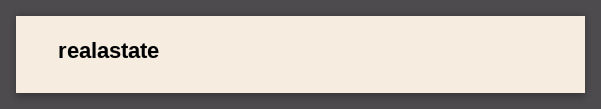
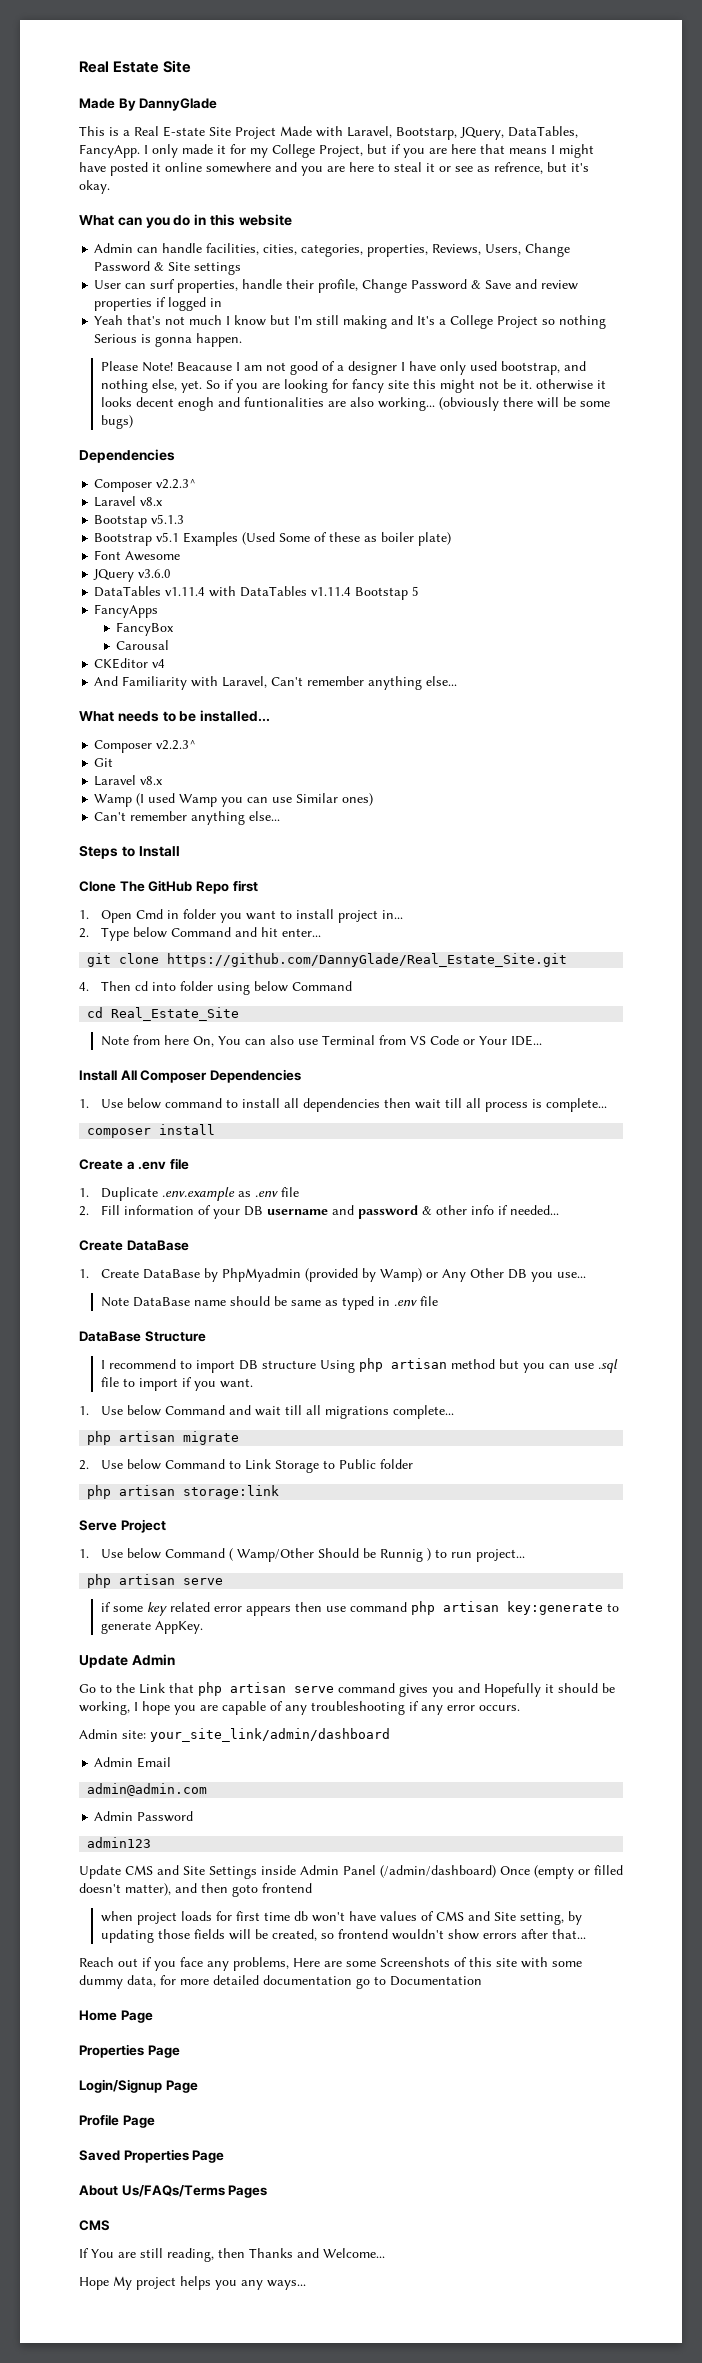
- realastate
+ Real Estate Site
+ Made By DannyGlade
+ This is a Real E-state Site Project Made with Laravel, Bootstarp, JQuery, DataTables, FancyApp. I only made it for my College Project, but if you are here that means I might have posted it online somewhere and you are here to steal it or see as refrence, but it's okay.
+ What can you do in this website
+ Admin can handle facilities, cities, categories, properties, Reviews, Users, Change Password & Site settings
+ User can surf properties, handle their profile, Change Password & Save and review properties if logged in
+ Yeah that's not much I know but I'm still making and It's a College Project so nothing Serious is gonna happen.
+ Please Note! Beacause I am not good of a designer I have only used bootstrap, and nothing else, yet. So if you are looking for fancy site this might not be it. otherwise it looks decent enogh and funtionalities are also working... (obviously there will be some bugs)
+ Dependencies
+ Composer v2.2.3^
+ Laravel v8.x
+ Bootstap v5.1.3
+ Bootstrap v5.1 Examples (Used Some of these as boiler plate)
+ Font Awesome
+ JQuery v3.6.0
+ DataTables v1.11.4 with DataTables v1.11.4 Bootstap 5
+ FancyApps
+ FancyBox
+ Carousal
+ CKEditor v4
+ And Familiarity with Laravel, Can't remember anything else...
+ What needs to be installed...
+ Composer v2.2.3^
+ Git
+ Laravel v8.x
+ Wamp (I used Wamp you can use Similar ones)
+ Can't remember anything else...
+ Steps to Install
+ Clone The GitHub Repo first
+ 1. Open Cmd in folder you want to install project in...
+ 2. Type below Command and hit enter...
+ git clone https://github.com/DannyGlade/Real_Estate_Site.git
+ 4. Then cd into folder using below Command
+ cd Real_Estate_Site
+ Note from here On, You can also use Terminal from VS Code or Your IDE...
+ Install All Composer Dependencies
+ 1. Use below command to install all dependencies then wait till all process is complete...
+ composer install
+ Create a .env file
+ 1. Duplicate .env.example as .env file
+ 2. Fill information of your DB username and password & other info if needed...
+ Create DataBase
+ 1. Create DataBase by PhpMyadmin (provided by Wamp) or Any Other DB you use...
+ Note DataBase name should be same as typed in .env file
+ DataBase Structure
+ I recommend to import DB structure Using php artisan method but you can use .sql file to import if you want.
+ 1. Use below Command and wait till all migrations complete...
+ php artisan migrate
+ 2. Use below Command to Link Storage to Public folder
+ php artisan storage:link
+ Serve Project
+ 1. Use below Command ( Wamp/Other Should be Runnig ) to run project...
+ php artisan serve
+ if some key related error appears then use command php artisan key:generate to generate AppKey.
+ Update Admin
+ Go to the Link that php artisan serve command gives you and Hopefully it should be working, I hope you are capable of any troubleshooting if any error occurs.
+ Admin site: your_site_link/admin/dashboard
+ Admin Email
+ admin@admin.com
+ Admin Password
+ admin123
+ Update CMS and Site Settings inside Admin Panel (/admin/dashboard) Once (empty or filled doesn't matter), and then goto frontend
+ when project loads for first time db won't have values of CMS and Site setting, by updating those fields will be created, so frontend wouldn't show errors after that...
+ Reach out if you face any problems, Here are some Screenshots of this site with some dummy data, for more detailed documentation go to Documentation
+ Home Page
+ Properties Page
+ Login/Signup Page
+ Profile Page
+ Saved Properties Page
+ About Us/FAQs/Terms Pages
+ CMS
+ If You are still reading, then Thanks and Welcome...
+ Hope My project helps you any ways...

